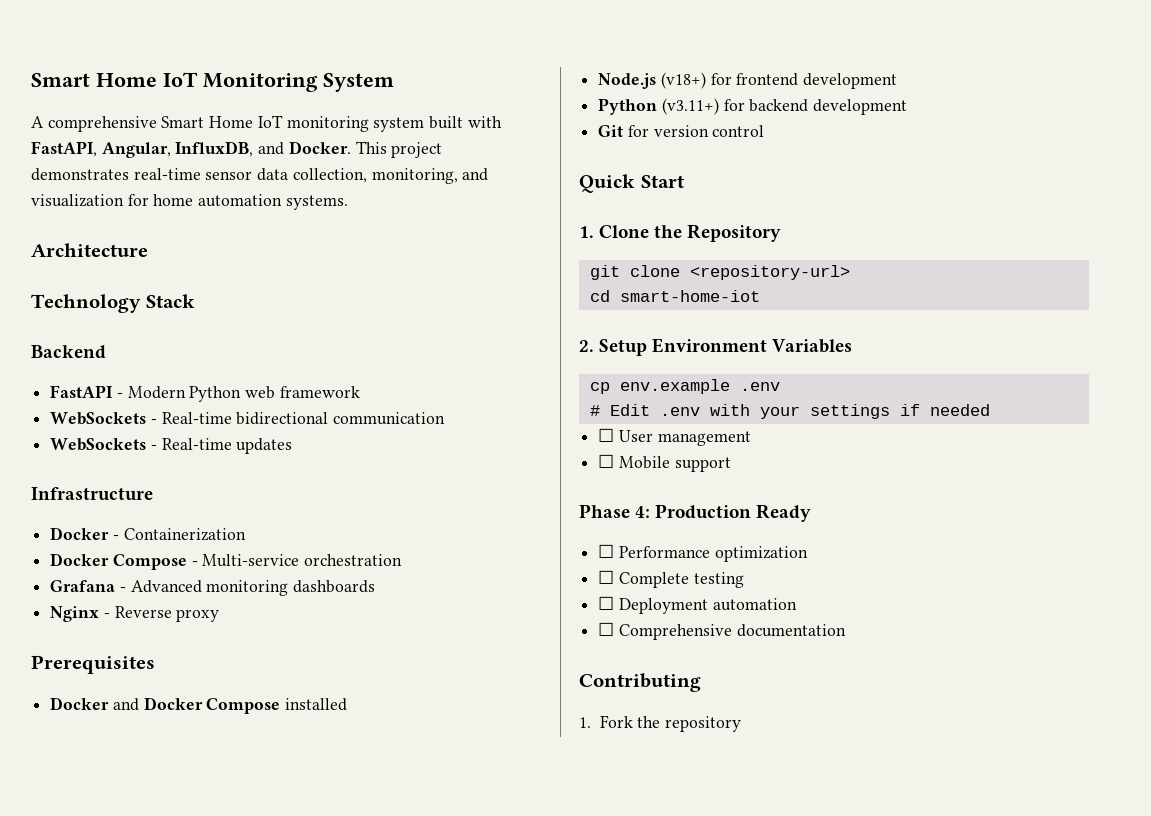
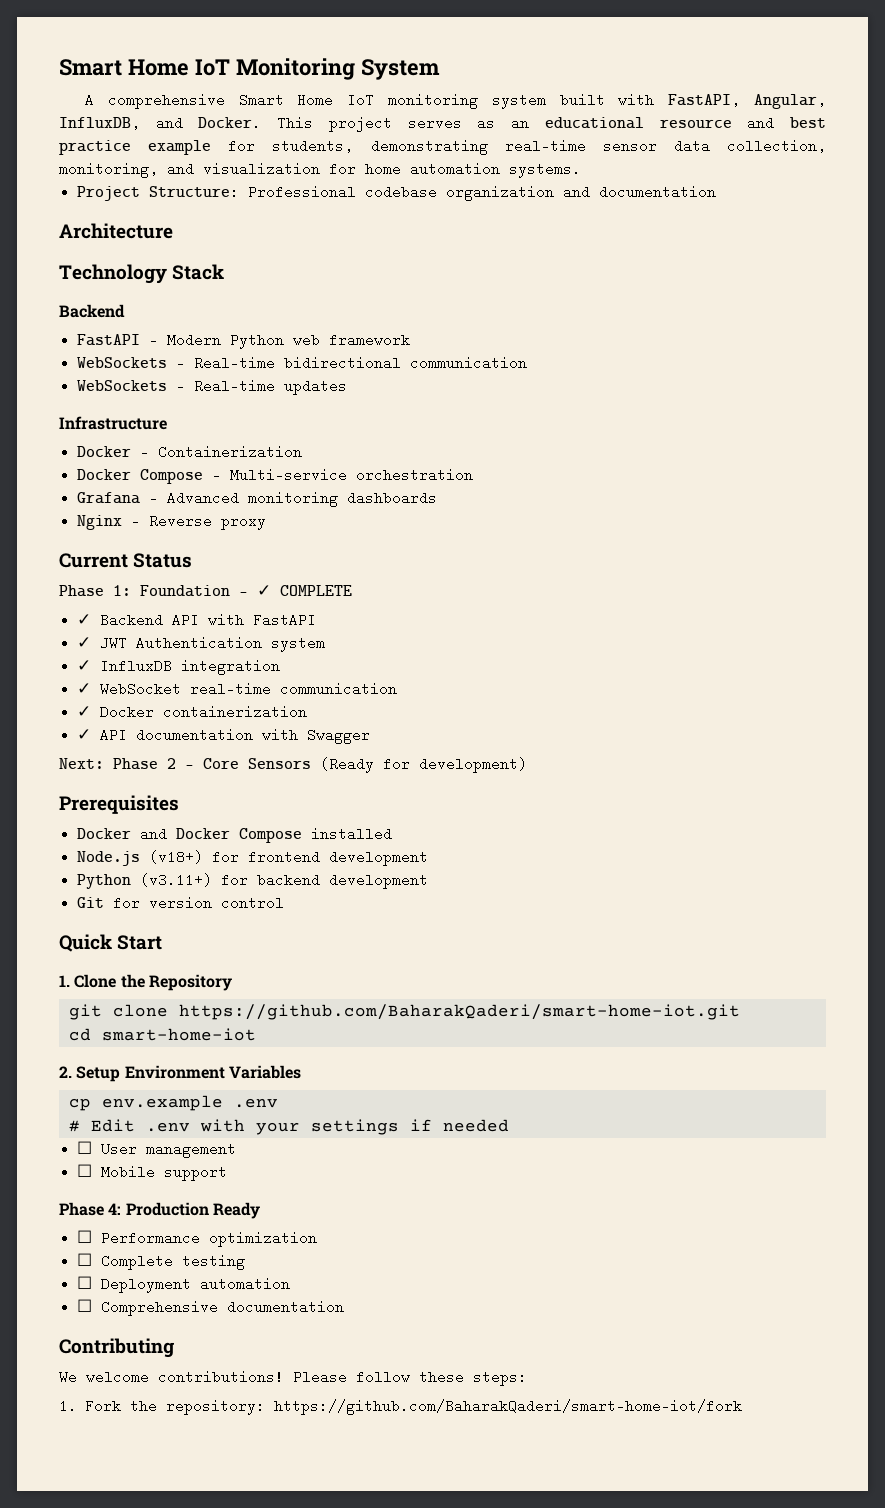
- This project demonstrates real-time sensor data collection, monitoring, and visualization for home automation systems.
+ This project serves as an educational resource and best practice example for students, demonstrating real-time sensor data collection, monitoring, and visualization for home automation systems.
+ Project Structure: Professional codebase organization and documentation
+ Current Status
+ Phase 1: Foundation - ✓ COMPLETE
+ ✓ Backend API with FastAPI
+ ✓ JWT Authentication system
+ ✓ InfluxDB integration
+ ✓ WebSocket real-time communication
+ ✓ Docker containerization
+ ✓ API documentation with Swagger
+ Next: Phase 2 - Core Sensors (Ready for development)
- git clone <repository-url>
+ git clone https://github.com/BaharakQaderi/smart-home-iot.git
+ We welcome contributions! Please follow these steps:
- 1. Fork the repository
+ 1. Fork the repository: https://github.com/BaharakQaderi/smart-home-iot/fork

